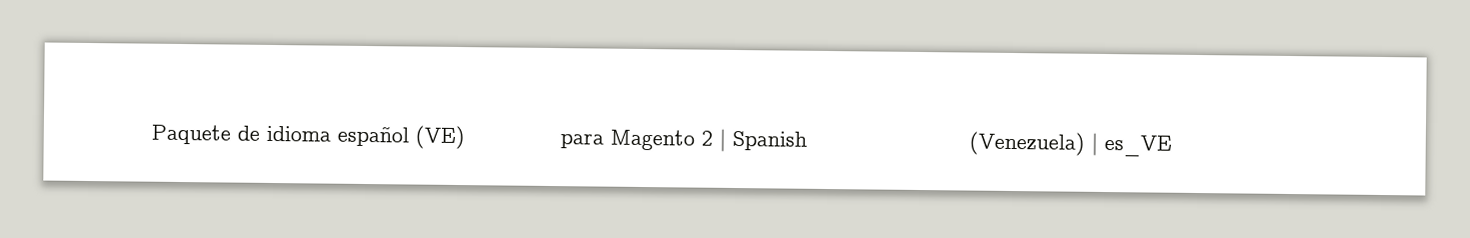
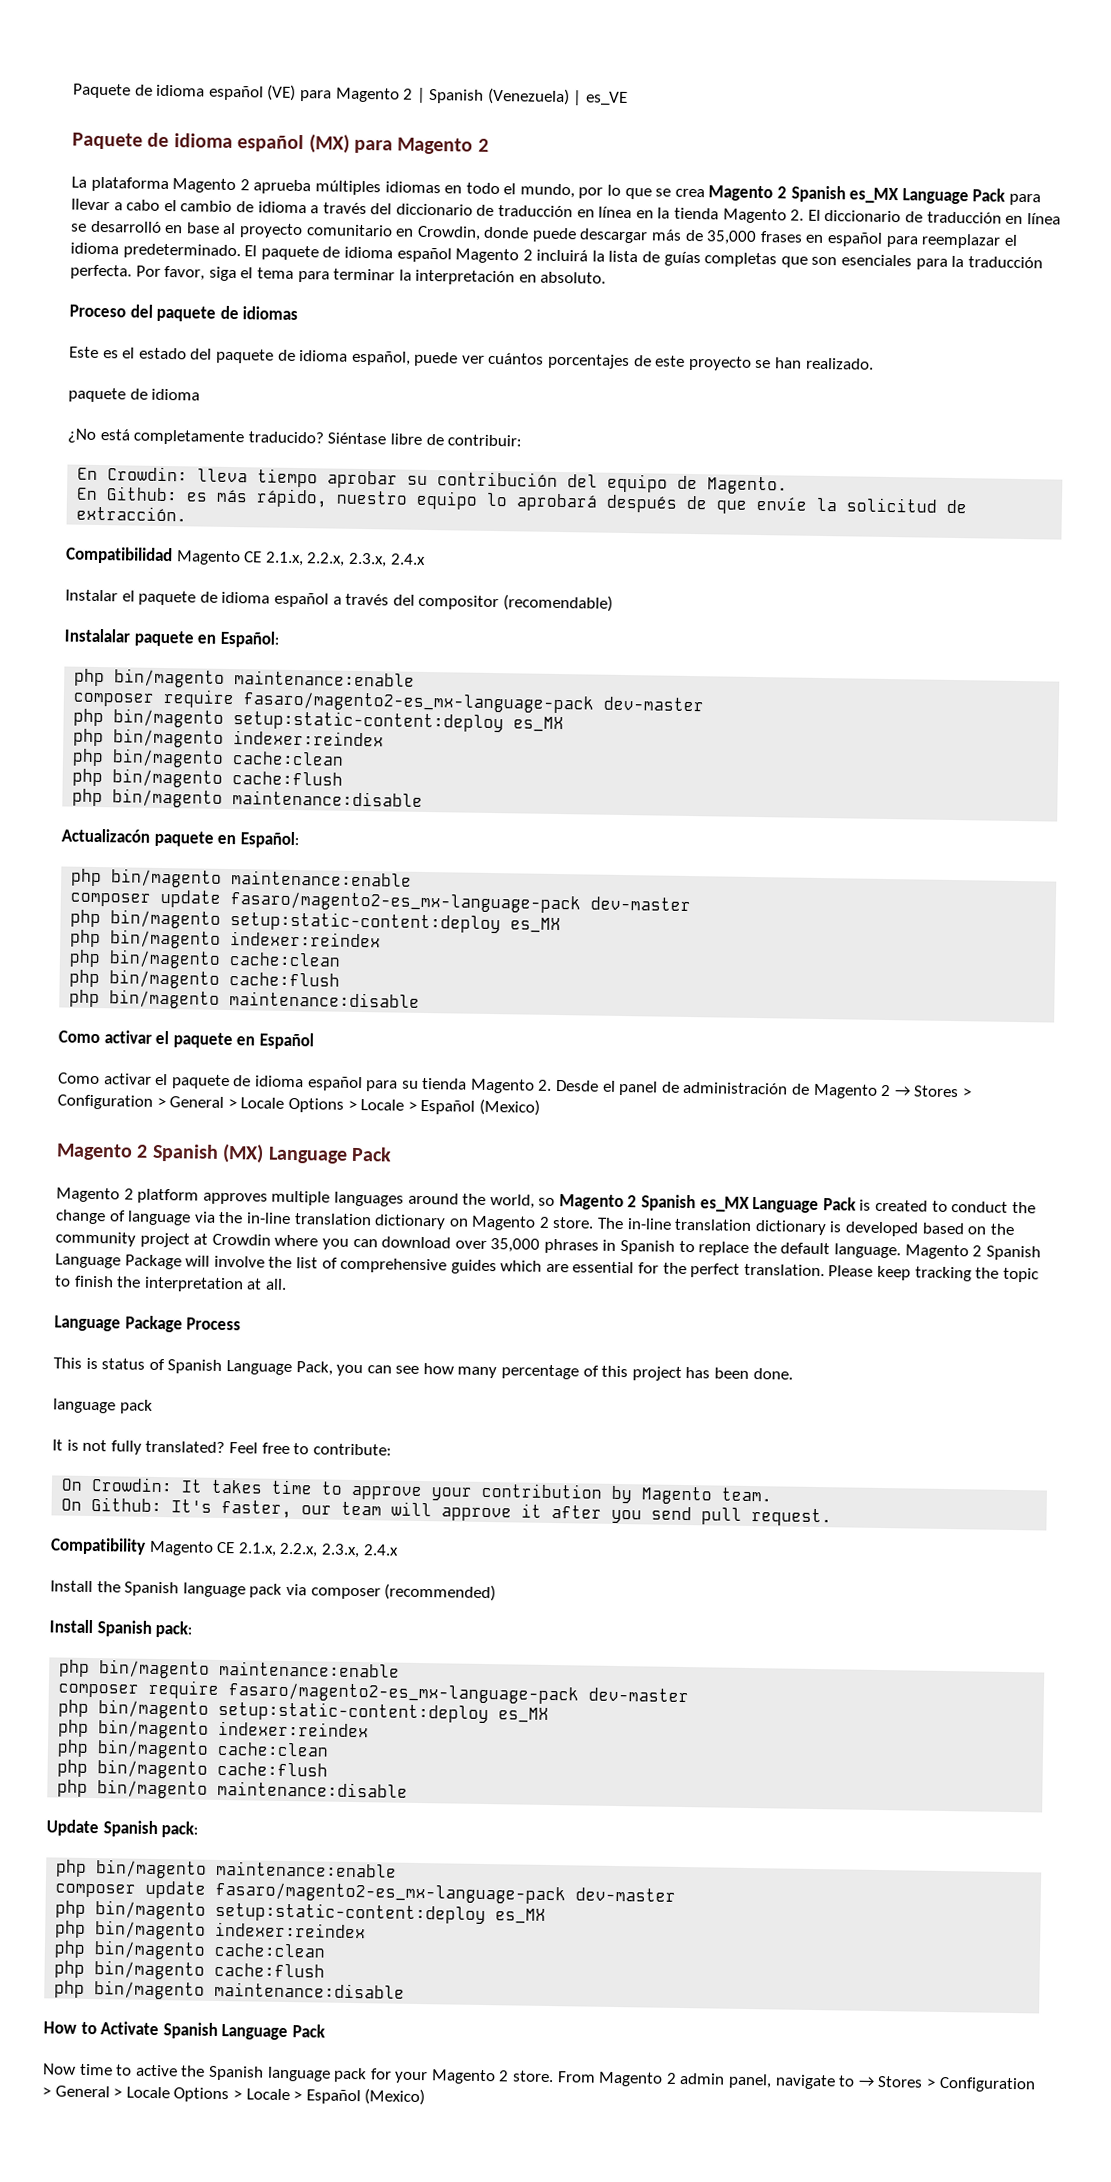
+ Paquete de idioma español (MX) para Magento 2
+ La plataforma Magento 2 aprueba múltiples idiomas en todo el mundo, por lo que se crea Magento 2 Spanish es_MX Language Pack para llevar a cabo el cambio de idioma a través del diccionario de traducción en línea en la tienda Magento 2. El diccionario de traducción en línea se desarrolló en base al proyecto comunitario en Crowdin, donde puede descargar más de 35,000 frases en español para reemplazar el idioma predeterminado. El paquete de idioma español Magento 2 incluirá la lista de guías completas que son esenciales para la traducción perfecta. Por favor, siga el tema para terminar la interpretación en absoluto.
+ Proceso del paquete de idiomas
+ Este es el estado del paquete de idioma español, puede ver cuántos porcentajes de este proyecto se han realizado.
+ paquete de idioma
+ ¿No está completamente traducido? Siéntase libre de contribuir:
+ En Crowdin: lleva tiempo aprobar su contribución del equipo de Magento.
+ En Github: es más rápido, nuestro equipo lo aprobará después de que envíe la solicitud de extracción.
+ Compatibilidad Magento CE 2.1.x, 2.2.x, 2.3.x, 2.4.x
+ Instalar el paquete de idioma español a través del compositor (recomendable)
+ Instalalar paquete en Español:
+ php bin/magento maintenance:enable
+ composer require fasaro/magento2-es_mx-language-pack dev-master
+ php bin/magento setup:static-content:deploy es_MX
+ php bin/magento indexer:reindex
+ php bin/magento cache:clean
+ php bin/magento cache:flush
+ php bin/magento maintenance:disable
+ Actualizacón paquete en Español:
+ php bin/magento maintenance:enable
+ composer update fasaro/magento2-es_mx-language-pack dev-master
+ php bin/magento setup:static-content:deploy es_MX
+ php bin/magento indexer:reindex
+ php bin/magento cache:clean
+ php bin/magento cache:flush
+ php bin/magento maintenance:disable
+ Como activar el paquete en Español
+ Como activar el paquete de idioma español para su tienda Magento 2. Desde el panel de administración de Magento 2 → Stores > Configuration > General > Locale Options > Locale > Español (Mexico)
+ Magento 2 Spanish (MX) Language Pack
+ Magento 2 platform approves multiple languages around the world, so Magento 2 Spanish es_MX Language Pack is created to conduct the change of language via the in-line translation dictionary on Magento 2 store. The in-line translation dictionary is developed based on the community project at Crowdin where you can download over 35,000 phrases in Spanish to replace the default language. Magento 2 Spanish Language Package will involve the list of comprehensive guides which are essential for the perfect translation. Please keep tracking the topic to finish the interpretation at all.
+ Language Package Process
+ This is status of Spanish Language Pack, you can see how many percentage of this project has been done.
+ language pack
+ It is not fully translated? Feel free to contribute:
+ On Crowdin: It takes time to approve your contribution by Magento team.
+ On Github: It's faster, our team will approve it after you send pull request.
+ Compatibility Magento CE 2.1.x, 2.2.x, 2.3.x, 2.4.x
+ Install the Spanish language pack via composer (recommended)
+ Install Spanish pack:
+ php bin/magento maintenance:enable
+ composer require fasaro/magento2-es_mx-language-pack dev-master
+ php bin/magento setup:static-content:deploy es_MX
+ php bin/magento indexer:reindex
+ php bin/magento cache:clean
+ php bin/magento cache:flush
+ php bin/magento maintenance:disable
+ Update Spanish pack:
+ php bin/magento maintenance:enable
+ composer update fasaro/magento2-es_mx-language-pack dev-master
+ php bin/magento setup:static-content:deploy es_MX
+ php bin/magento indexer:reindex
+ php bin/magento cache:clean
+ php bin/magento cache:flush
+ php bin/magento maintenance:disable
+ How to Activate Spanish Language Pack
+ Now time to active the Spanish language pack for your Magento 2 store. From Magento 2 admin panel, navigate to → Stores > Configuration > General > Locale Options > Locale > Español (Mexico)

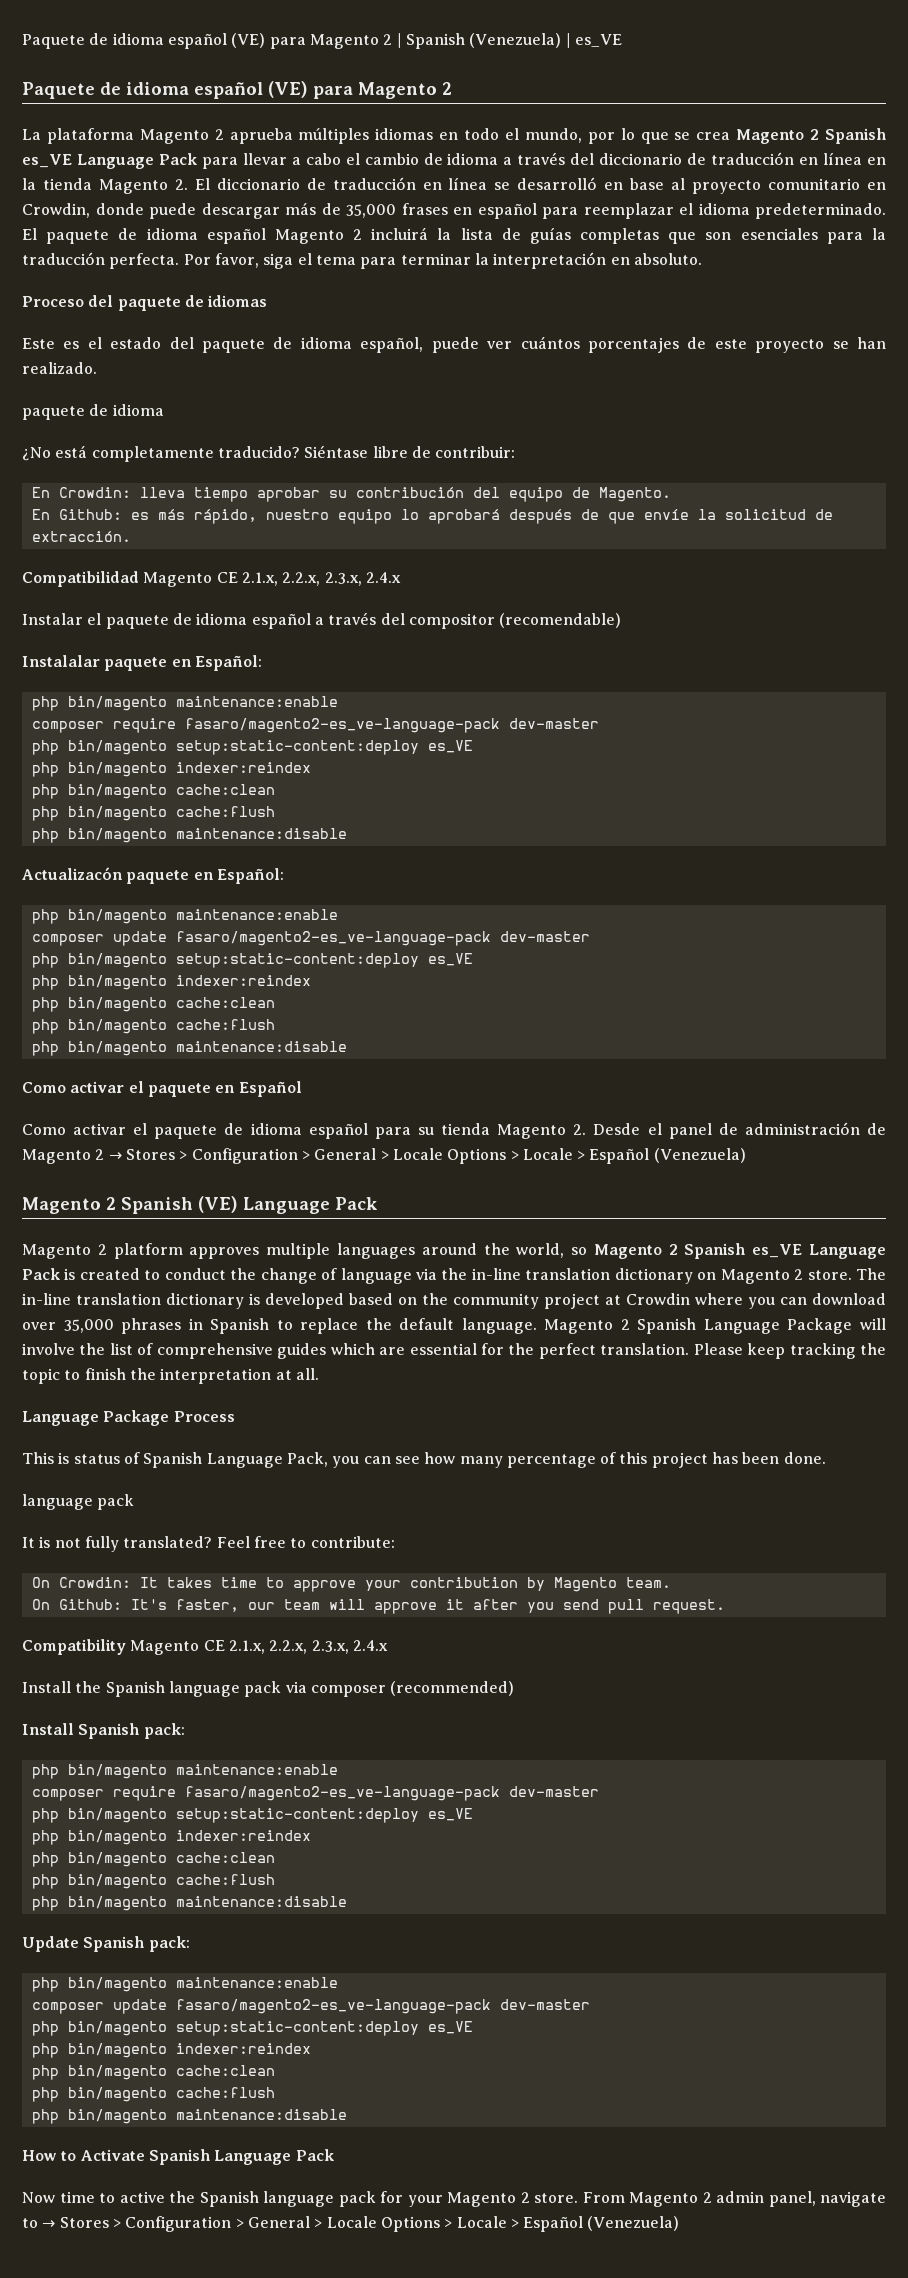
  Paquete de idioma español (VE) para Magento 2 | Spanish (Venezuela) | es_VE
- Paquete de idioma español (MX) para Magento 2
+ Paquete de idioma español (VE) para Magento 2
- La plataforma Magento 2 aprueba múltiples idiomas en todo el mundo, por lo que se crea Magento 2 Spanish es_MX Language Pack para llevar a cabo el cambio de idioma a través del diccionario de traducción en línea en la tienda Magento 2. El diccionario de traducción en línea se desarrolló en base al proyecto comunitario en Crowdin, donde puede descargar más de 35,000 frases en español para reemplazar el idioma predeterminado.
+ La plataforma Magento 2 aprueba múltiples idiomas en todo el mundo, por lo que se crea Magento 2 Spanish es_VE Language Pack para llevar a cabo el cambio de idioma a través del diccionario de traducción en línea en la tienda Magento 2. El diccionario de traducción en línea se desarrolló en base al proyecto comunitario en Crowdin, donde puede descargar más de 35,000 frases en español para reemplazar el idioma predeterminado.
  Instalalar paquete en Español:
  php bin/magento maintenance:enable
- composer require fasaro/magento2-es_mx-language-pack dev-master
- php bin/magento setup:static-content:deploy es_MX
+ composer require fasaro/magento2-es_ve-language-pack dev-master
+ php bin/magento setup:static-content:deploy es_VE
  Actualizacón paquete en Español:
  php bin/magento maintenance:enable
- composer update fasaro/magento2-es_mx-language-pack dev-master
- php bin/magento setup:static-content:deploy es_MX
+ composer update fasaro/magento2-es_ve-language-pack dev-master
+ php bin/magento setup:static-content:deploy es_VE
- Como activar el paquete de idioma español para su tienda Magento 2. Desde el panel de administración de Magento 2 → Stores > Configuration > General > Locale Options > Locale > Español (Mexico)
- Magento 2 Spanish (MX) Language Pack
+ Como activar el paquete de idioma español para su tienda Magento 2. Desde el panel de administración de Magento 2 → Stores > Configuration > General > Locale Options > Locale > Español (Venezuela)
+ Magento 2 Spanish (VE) Language Pack
- Magento 2 platform approves multiple languages around the world, so Magento 2 Spanish es_MX Language Pack is created to conduct the change of language via the in-line translation dictionary on Magento 2 store.
+ Magento 2 platform approves multiple languages around the world, so Magento 2 Spanish es_VE Language Pack is created to conduct the change of language via the in-line translation dictionary on Magento 2 store.
  Install Spanish pack:
  php bin/magento maintenance:enable
- composer require fasaro/magento2-es_mx-language-pack dev-master
- php bin/magento setup:static-content:deploy es_MX
+ composer require fasaro/magento2-es_ve-language-pack dev-master
+ php bin/magento setup:static-content:deploy es_VE
  Update Spanish pack:
  php bin/magento maintenance:enable
- composer update fasaro/magento2-es_mx-language-pack dev-master
- php bin/magento setup:static-content:deploy es_MX
+ composer update fasaro/magento2-es_ve-language-pack dev-master
+ php bin/magento setup:static-content:deploy es_VE
- From Magento 2 admin panel, navigate to → Stores > Configuration > General > Locale Options > Locale > Español (Mexico)
+ From Magento 2 admin panel, navigate to → Stores > Configuration > General > Locale Options > Locale > Español (Venezuela)

